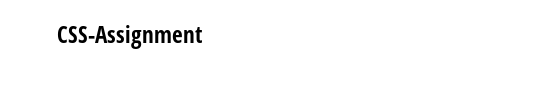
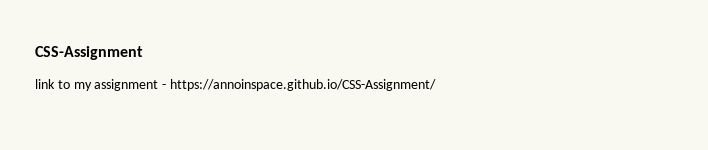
+ link to my assignment - https://annoinspace.github.io/CSS-Assignment/

